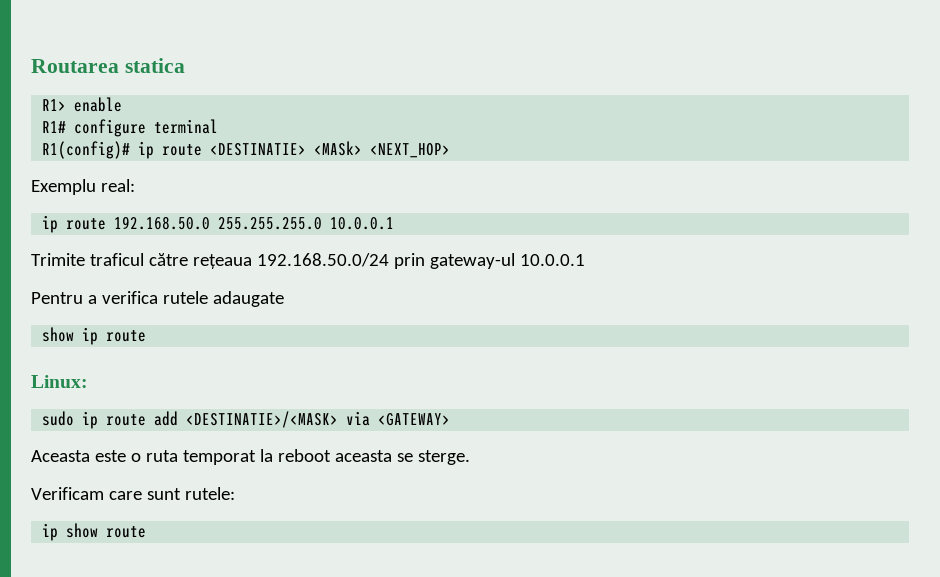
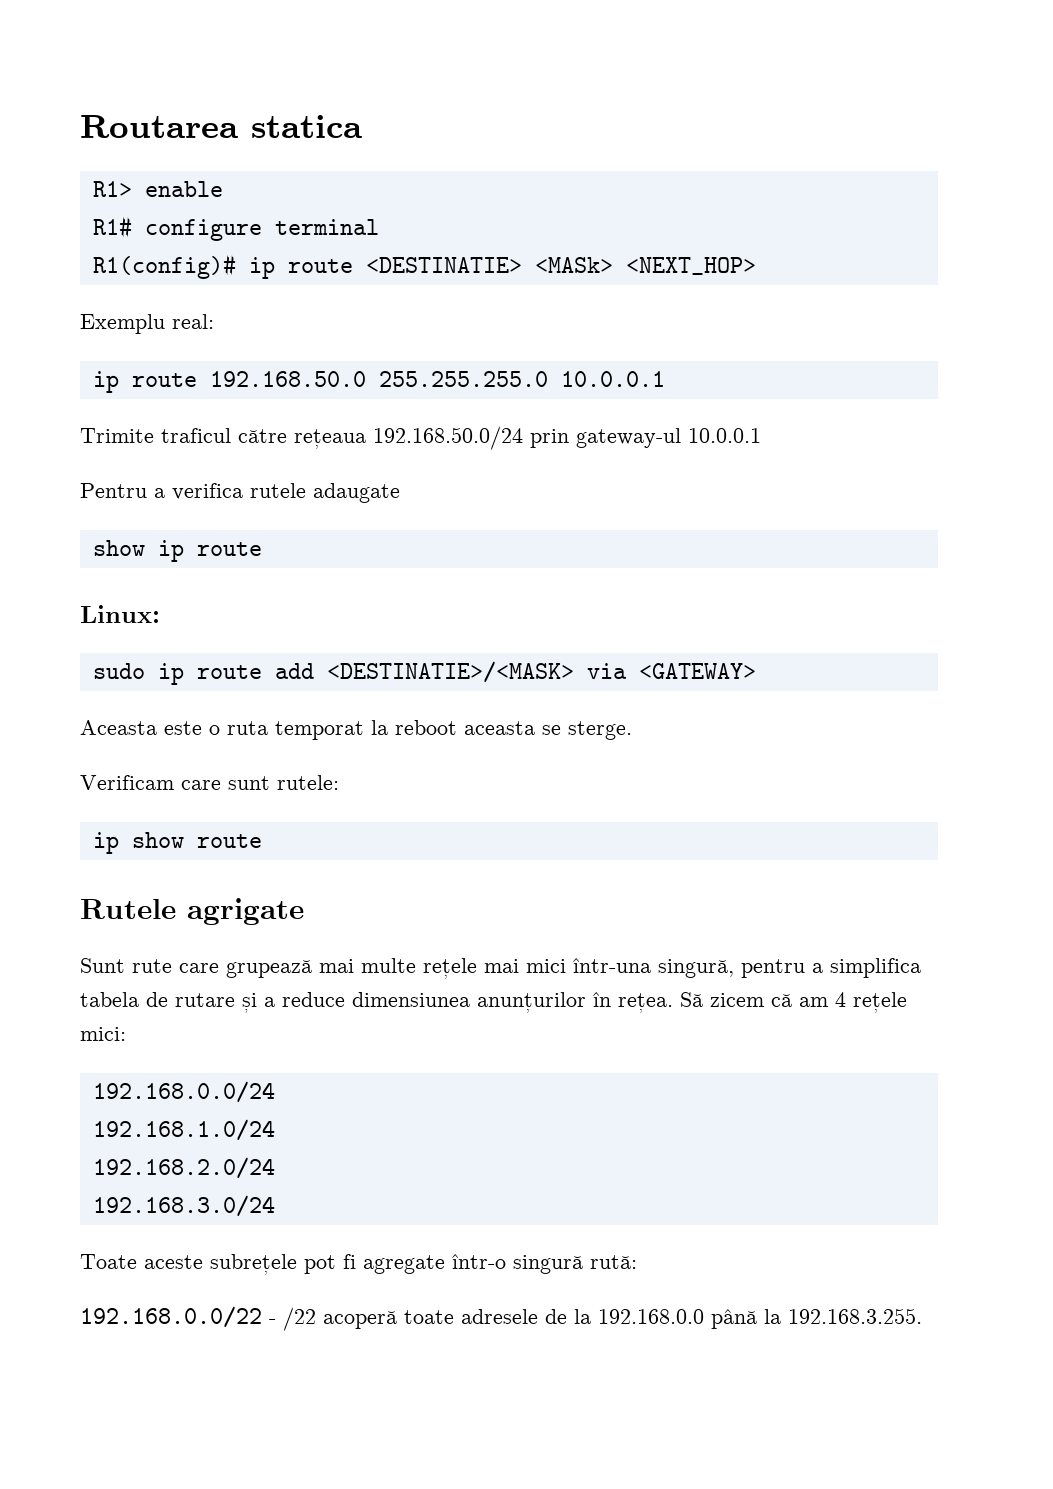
+ Rutele agrigate
+ Sunt rute care grupează mai multe rețele mai mici într-una singură, pentru a simplifica tabela de rutare și a reduce dimensiunea anunțurilor în rețea. Să zicem că am 4 rețele mici:
+ 192.168.0.0/24
+ 192.168.1.0/24
+ 192.168.2.0/24
+ 192.168.3.0/24
+ Toate aceste subrețele pot fi agregate într-o singură rută:
+ 192.168.0.0/22 - /22 acoperă toate adresele de la 192.168.0.0 până la 192.168.3.255.

